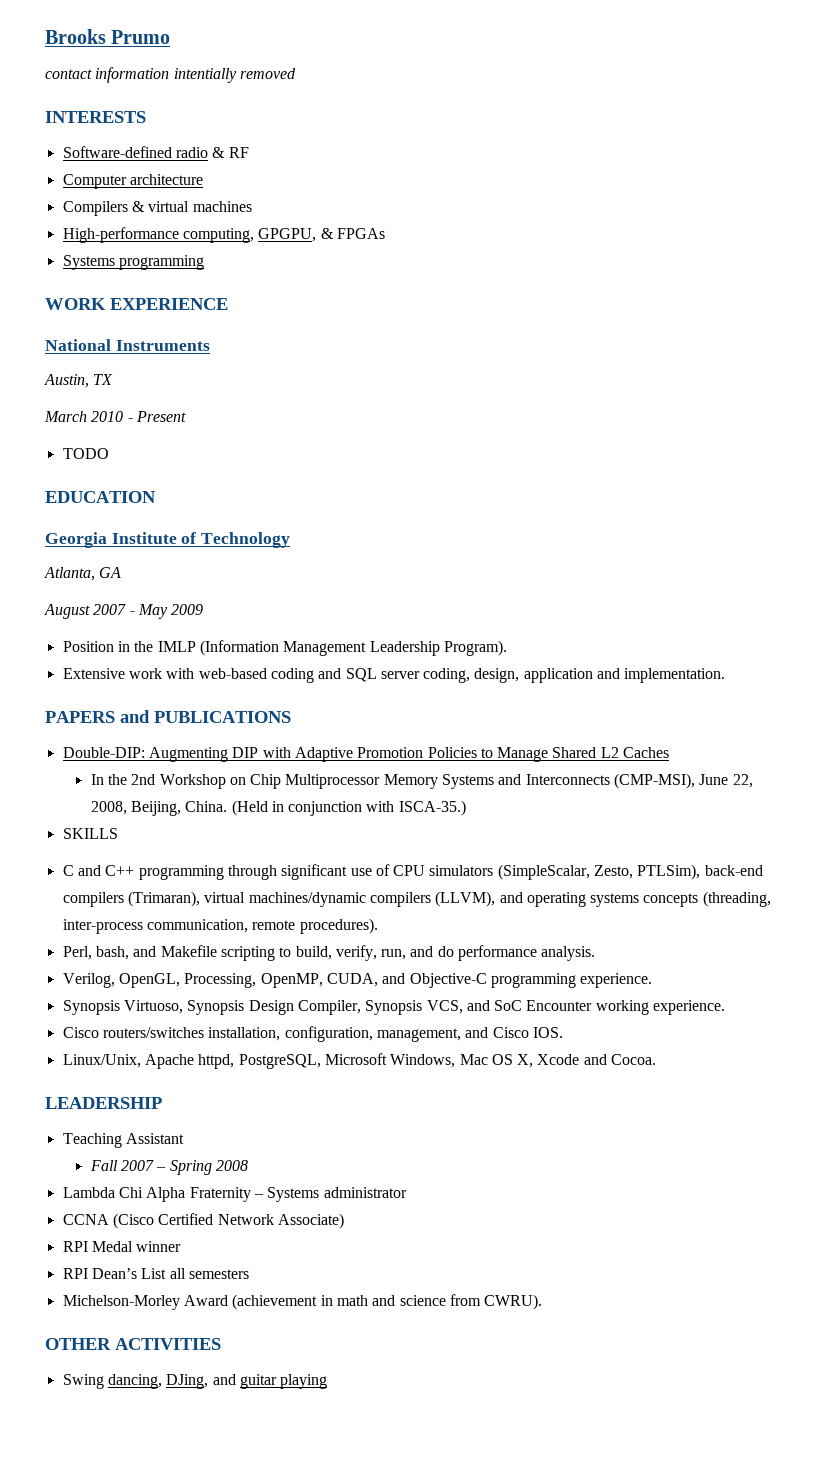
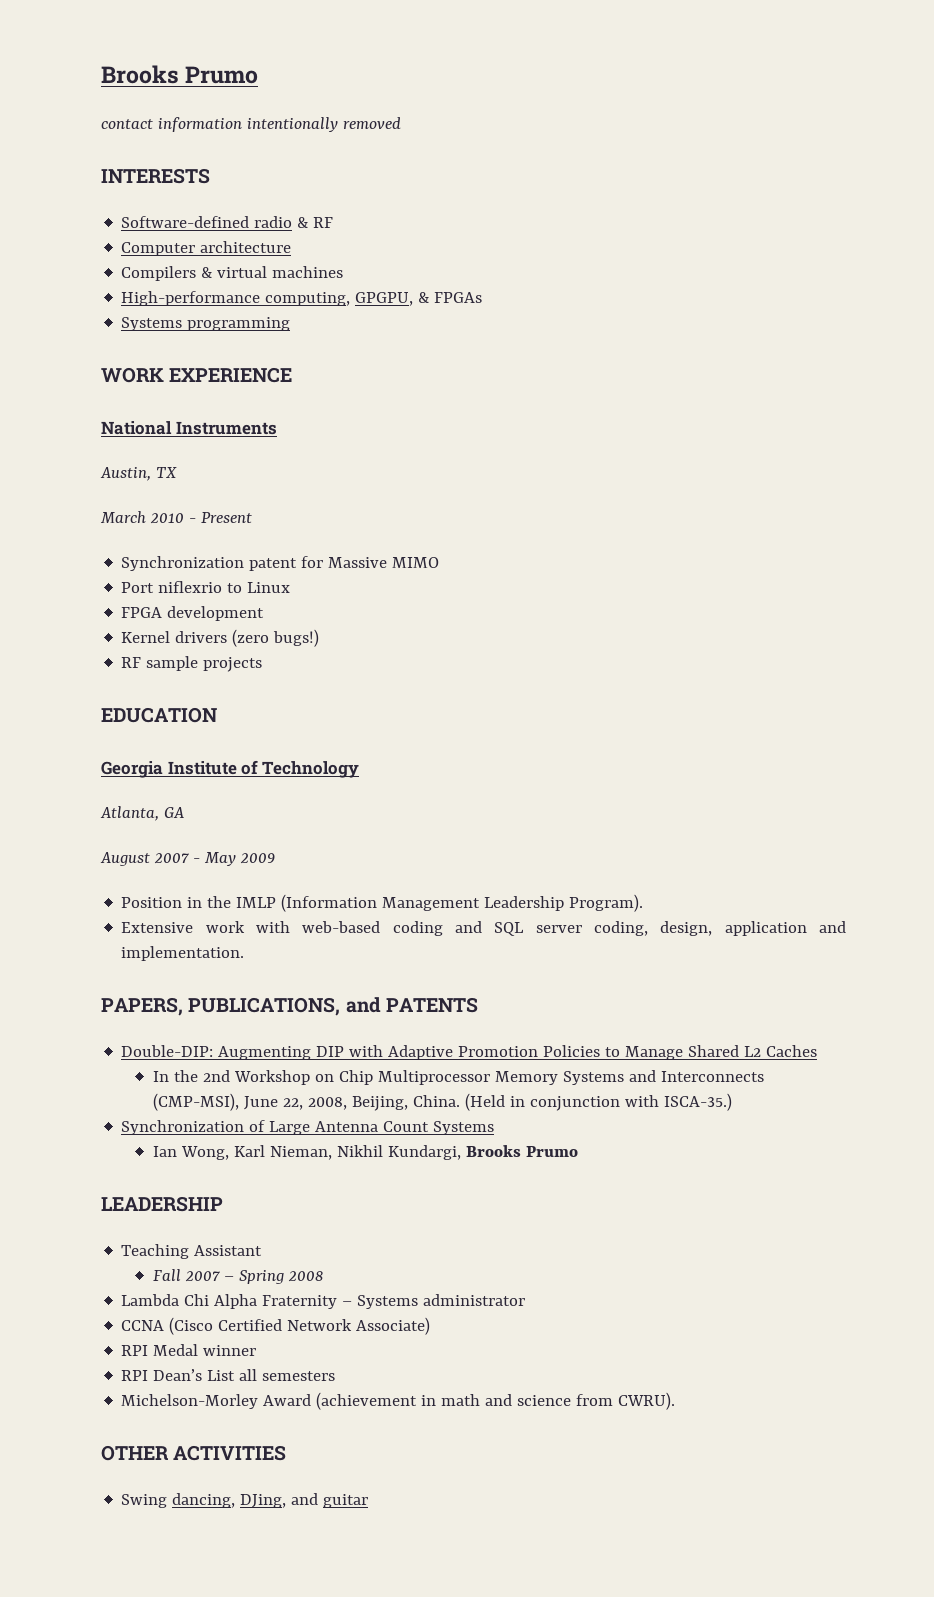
- contact information intentially removed
+ contact information intentionally removed
- TODO
+ Synchronization patent for Massive MIMO
+ Port niflexrio to Linux
+ FPGA development
+ Kernel drivers (zero bugs!)
+ RF sample projects
- PAPERS and PUBLICATIONS
+ PAPERS, PUBLICATIONS, and PATENTS
- SKILLS
- C and C++ programming through significant use of CPU simulators (SimpleScalar, Zesto, PTLSim), back-end compilers (Trimaran), virtual machines/dynamic compilers (LLVM), and operating systems concepts (threading, inter-process communication, remote procedures).
- Perl, bash, and Makefile scripting to build, verify, run, and do performance analysis.
- Verilog, OpenGL, Processing, OpenMP, CUDA, and Objective-C programming experience.
- Synopsis Virtuoso, Synopsis Design Compiler, Synopsis VCS, and SoC Encounter working experience.
- Cisco routers/switches installation, configuration, management, and Cisco IOS.
- Linux/Unix, Apache httpd, PostgreSQL, Microsoft Windows, Mac OS X, Xcode and Cocoa.
+ Synchronization of Large Antenna Count Systems
+ Ian Wong, Karl Nieman, Nikhil Kundargi, Brooks Prumo
- Swing dancing, DJing, and guitar playing
+ Swing dancing, DJing, and guitar

